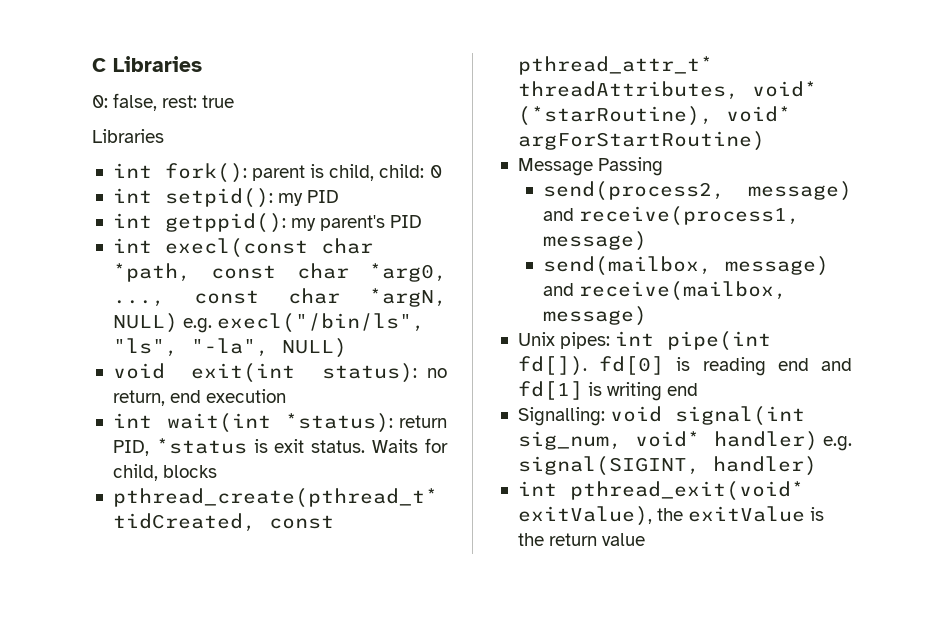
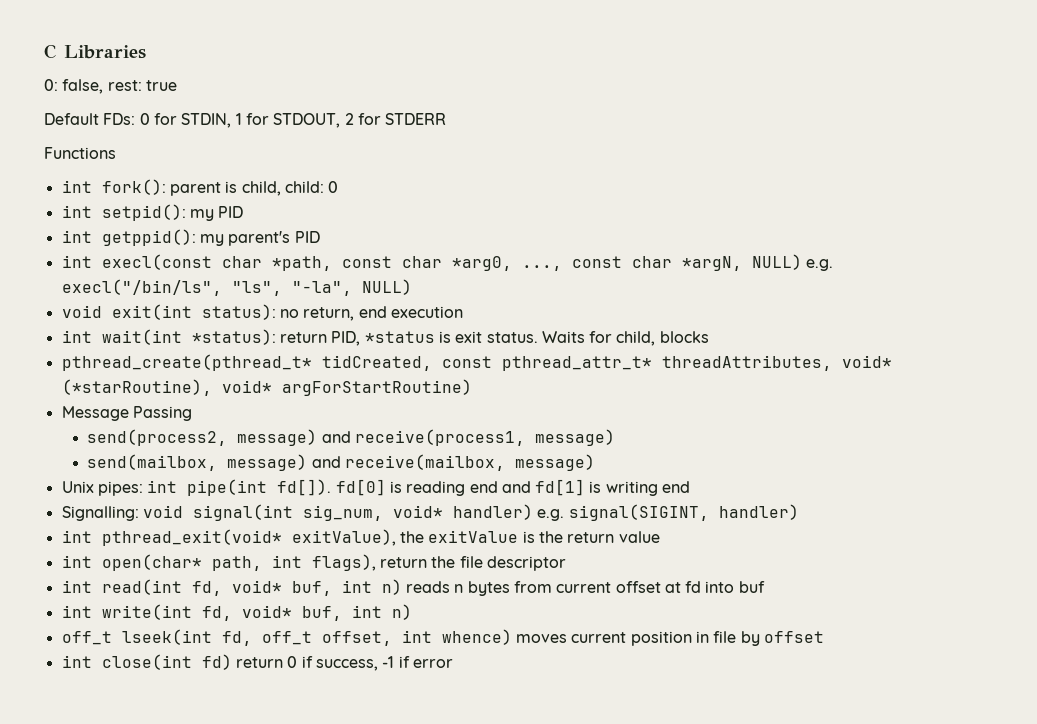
  0: false, rest: true
- Libraries
+ Default FDs: 0 for STDIN, 1 for STDOUT, 2 for STDERR
+ Functions
+ int open(char* path, int flags), return the file descriptor
+ int read(int fd, void* buf, int n) reads n bytes from current offset at fd into buf
+ int write(int fd, void* buf, int n)
+ off_t lseek(int fd, off_t offset, int whence) moves current position in file by offset
+ int close(int fd) return 0 if success, -1 if error

